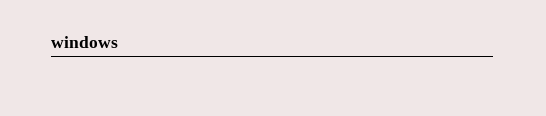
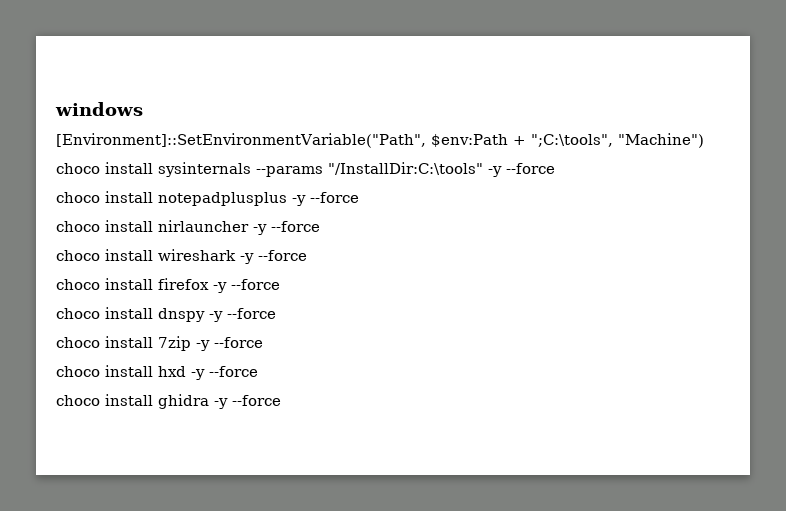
+ [Environment]::SetEnvironmentVariable("Path", $env:Path + ";C:\tools", "Machine")
+ choco install sysinternals --params "/InstallDir:C:\tools" -y --force
+ choco install notepadplusplus -y --force
+ choco install nirlauncher -y --force
+ choco install wireshark -y --force
+ choco install firefox -y --force
+ choco install dnspy -y --force
+ choco install 7zip -y --force
+ choco install hxd -y --force
+ choco install ghidra -y --force

